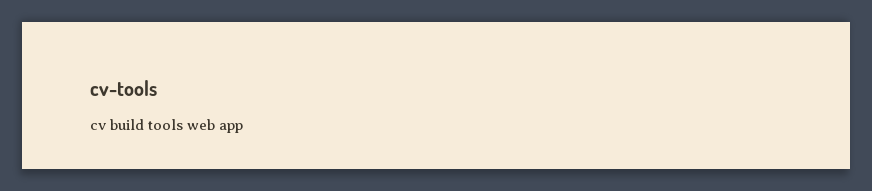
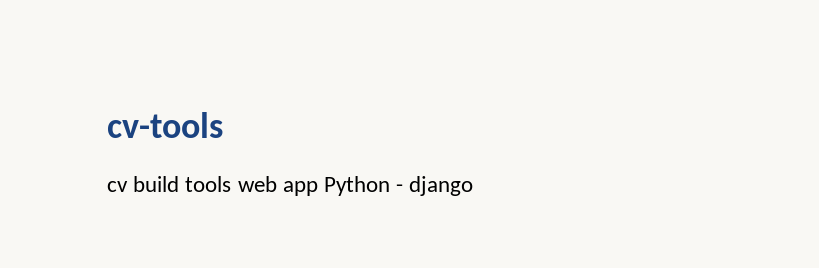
- cv build tools web app
+ cv build tools web app Python - django

